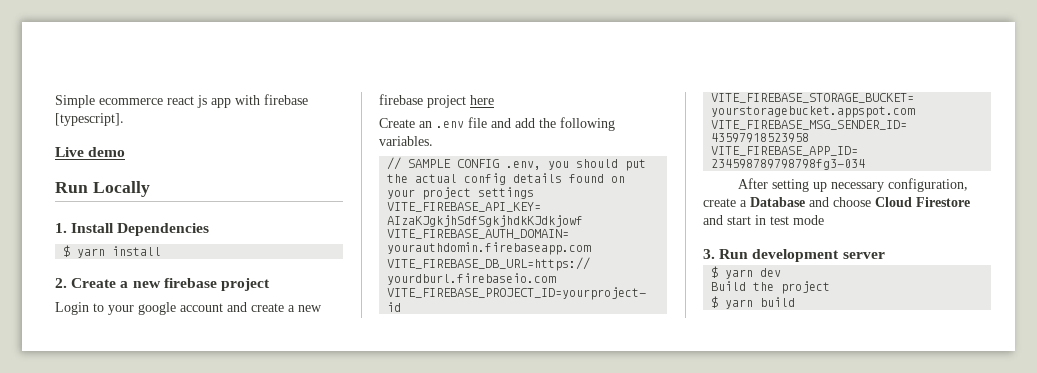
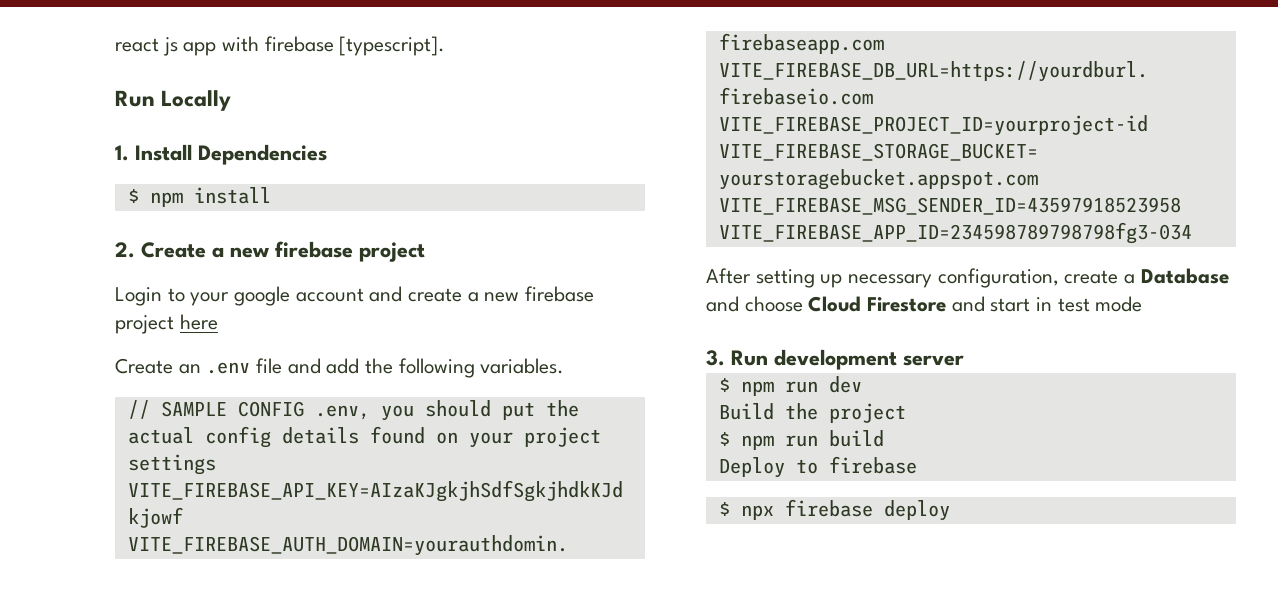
- Simple ecommerce react js app with firebase [typescript].
+ react js app with firebase [typescript].
- Live demo
- $ yarn install
+ $ npm install
- $ yarn dev
+ $ npm run dev
- $ yarn build
+ $ npm run build
+ Deploy to firebase
+ $ npx firebase deploy

